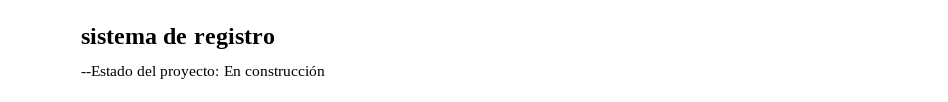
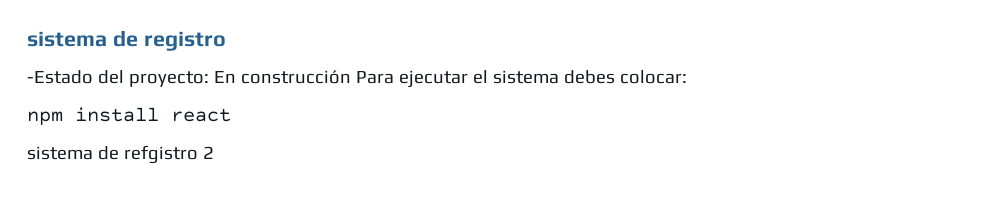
- --Estado del proyecto: En construcción
+ -Estado del proyecto: En construcción Para ejecutar el sistema debes colocar:
+ npm install react
+ sistema de refgistro 2

